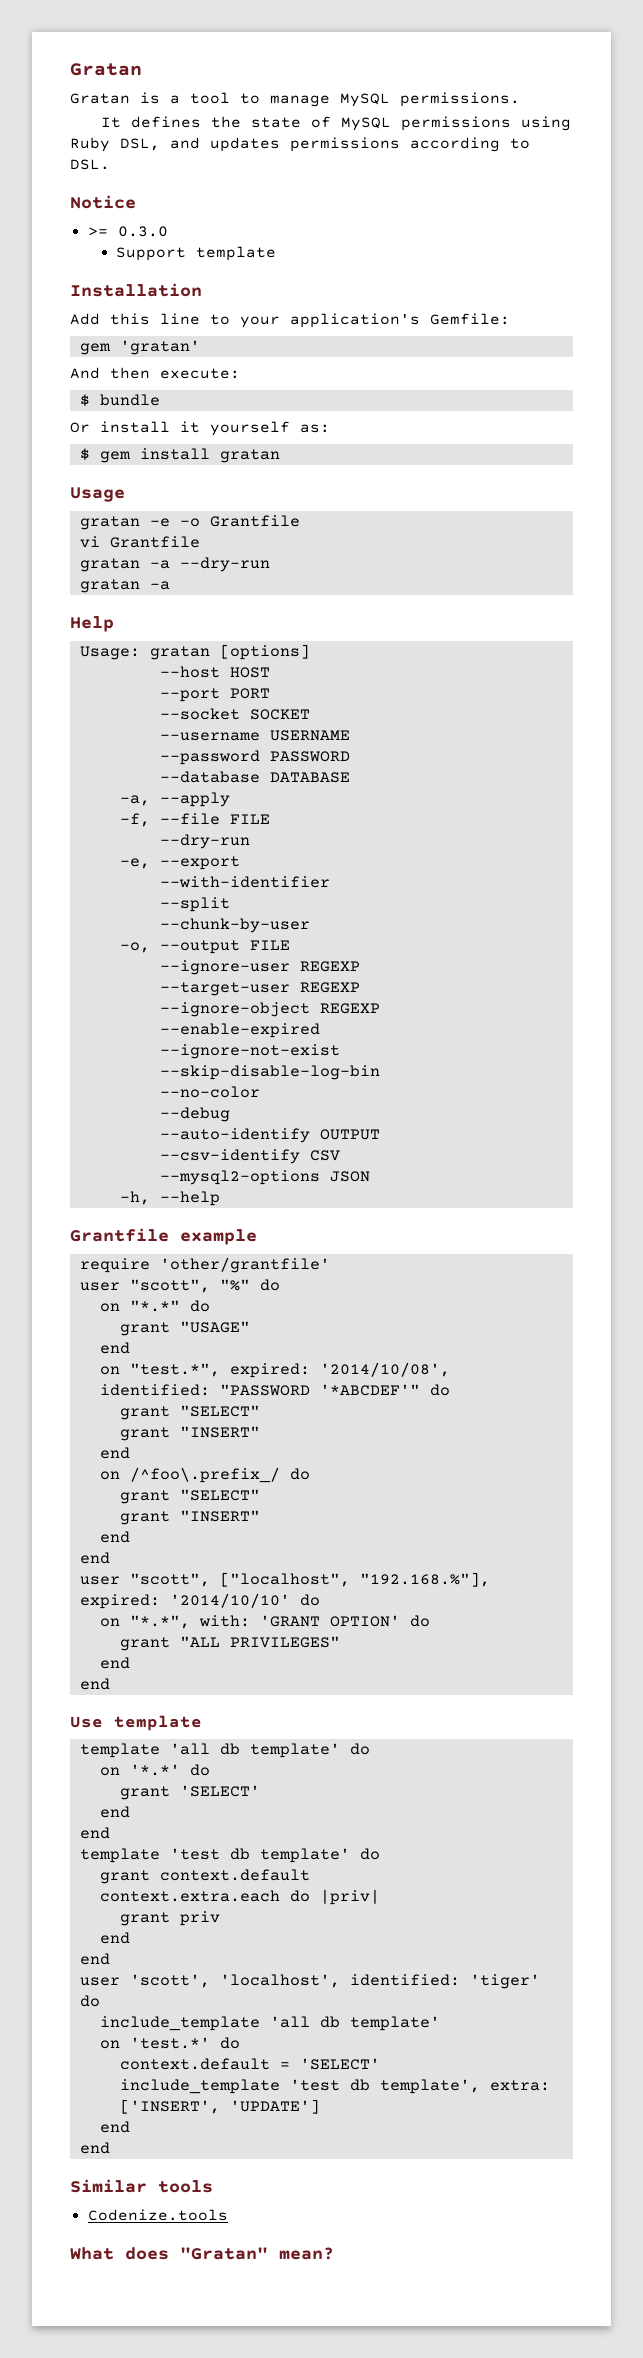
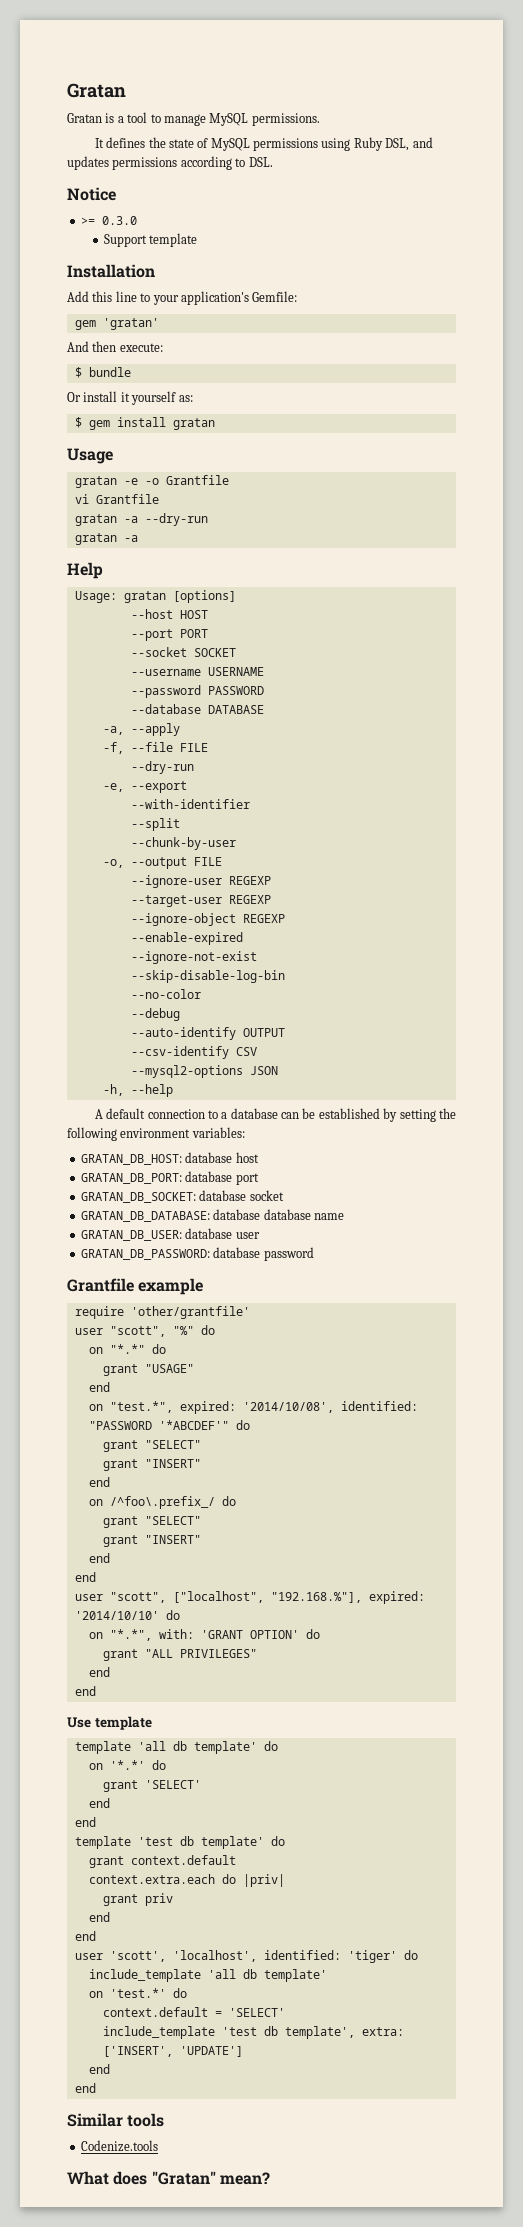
+ A default connection to a database can be established by setting the following environment variables:
+ GRATAN_DB_HOST: database host
+ GRATAN_DB_PORT: database port
+ GRATAN_DB_SOCKET: database socket
+ GRATAN_DB_DATABASE: database database name
+ GRATAN_DB_USER: database user
+ GRATAN_DB_PASSWORD: database password

